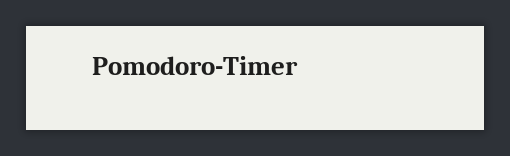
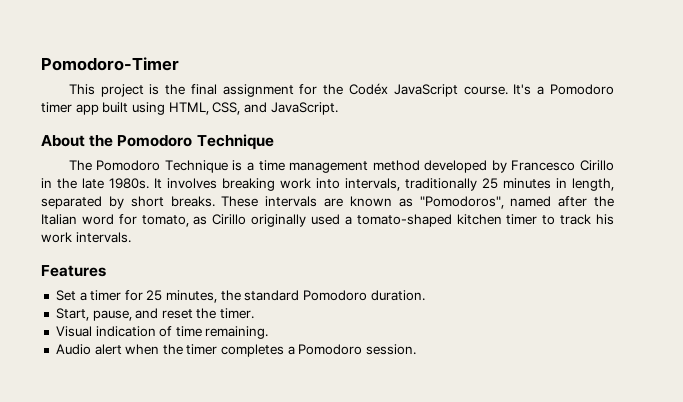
+ This project is the final assignment for the Codéx JavaScript course. It's a Pomodoro timer app built using HTML, CSS, and JavaScript.
+ About the Pomodoro Technique
+ The Pomodoro Technique is a time management method developed by Francesco Cirillo in the late 1980s. It involves breaking work into intervals, traditionally 25 minutes in length, separated by short breaks. These intervals are known as "Pomodoros", named after the Italian word for tomato, as Cirillo originally used a tomato-shaped kitchen timer to track his work intervals.
+ Features
+ Set a timer for 25 minutes, the standard Pomodoro duration.
+ Start, pause, and reset the timer.
+ Visual indication of time remaining.
+ Audio alert when the timer completes a Pomodoro session.

